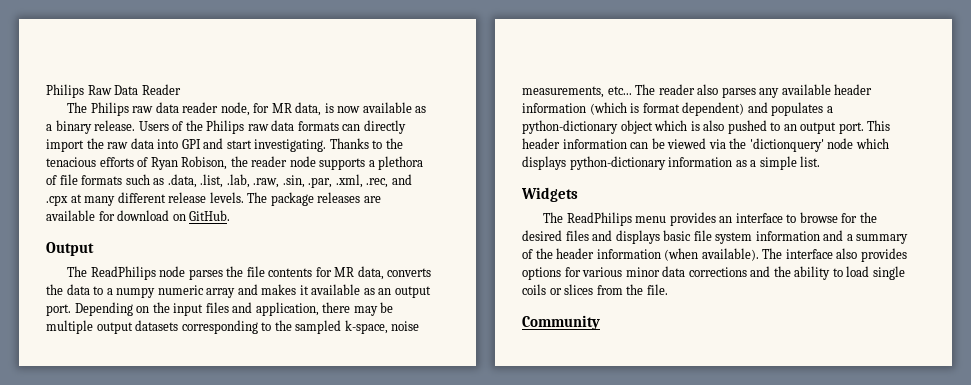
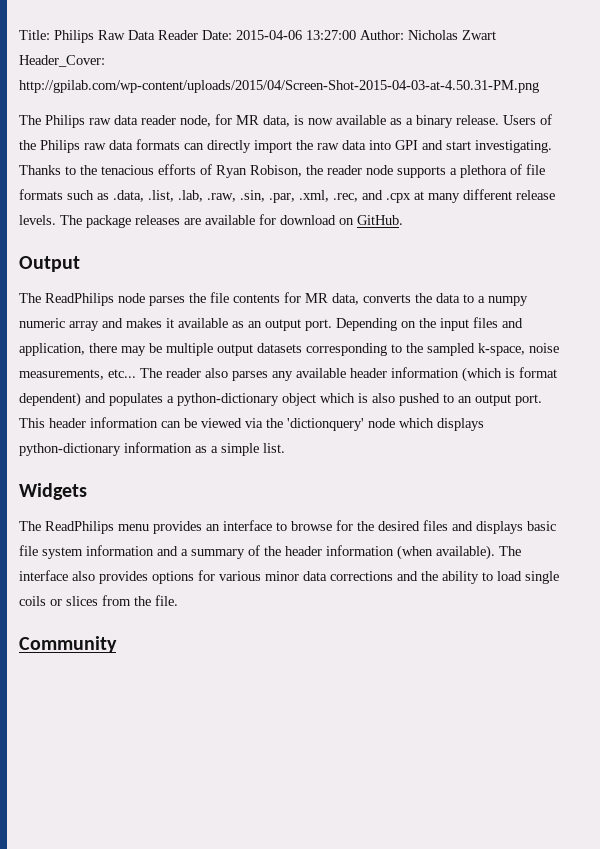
- Philips Raw Data Reader
+ Title: Philips Raw Data Reader Date: 2015-04-06 13:27:00 Author: Nicholas Zwart Header_Cover: http://gpilab.com/wp-content/uploads/2015/04/Screen-Shot-2015-04-03-at-4.50.31-PM.png

